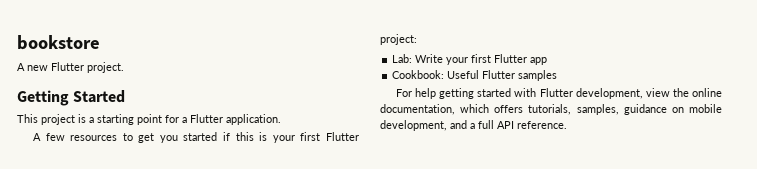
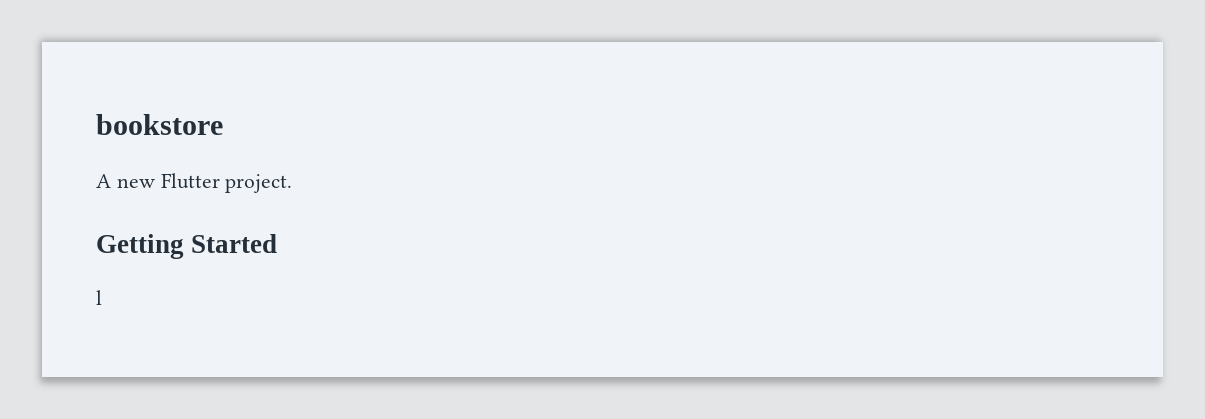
- This project is a starting point for a Flutter application.
- A few resources to get you started if this is your first Flutter project:
- Lab: Write your first Flutter app
- Cookbook: Useful Flutter samples
- For help getting started with Flutter development, view the online documentation, which offers tutorials, samples, guidance on mobile development, and a full API reference.
+ l

